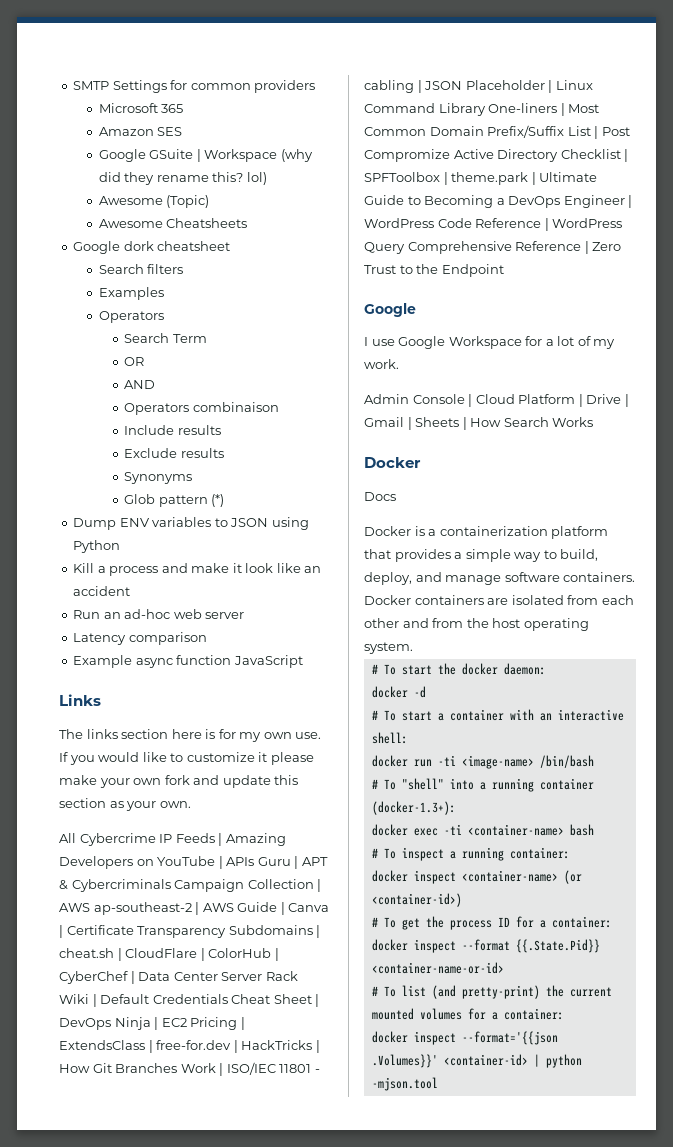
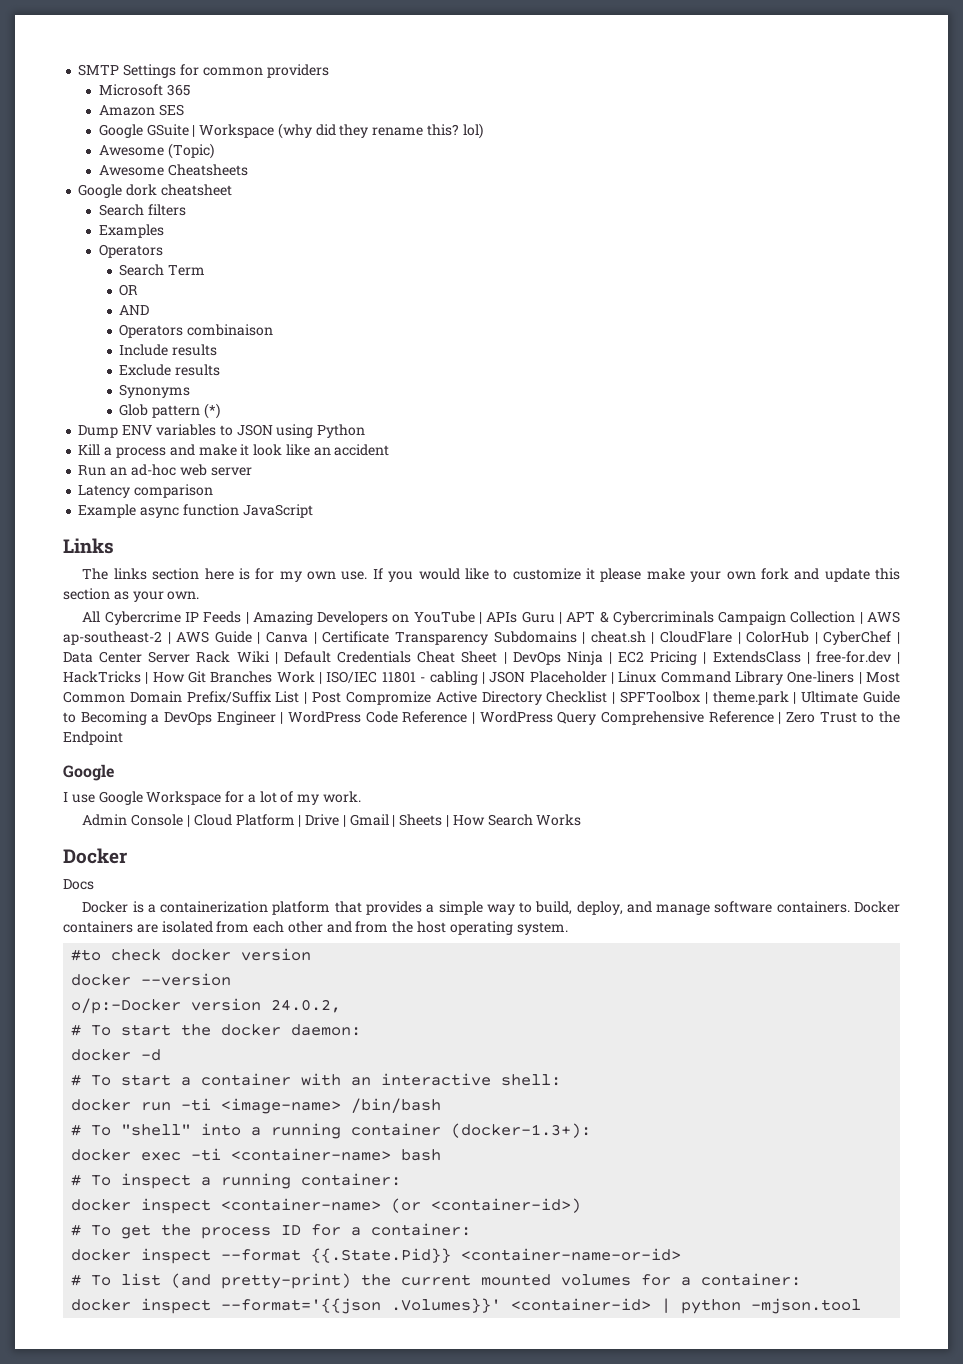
+ #to check docker version
+ docker --version
+ o/p:-Docker version 24.0.2,

